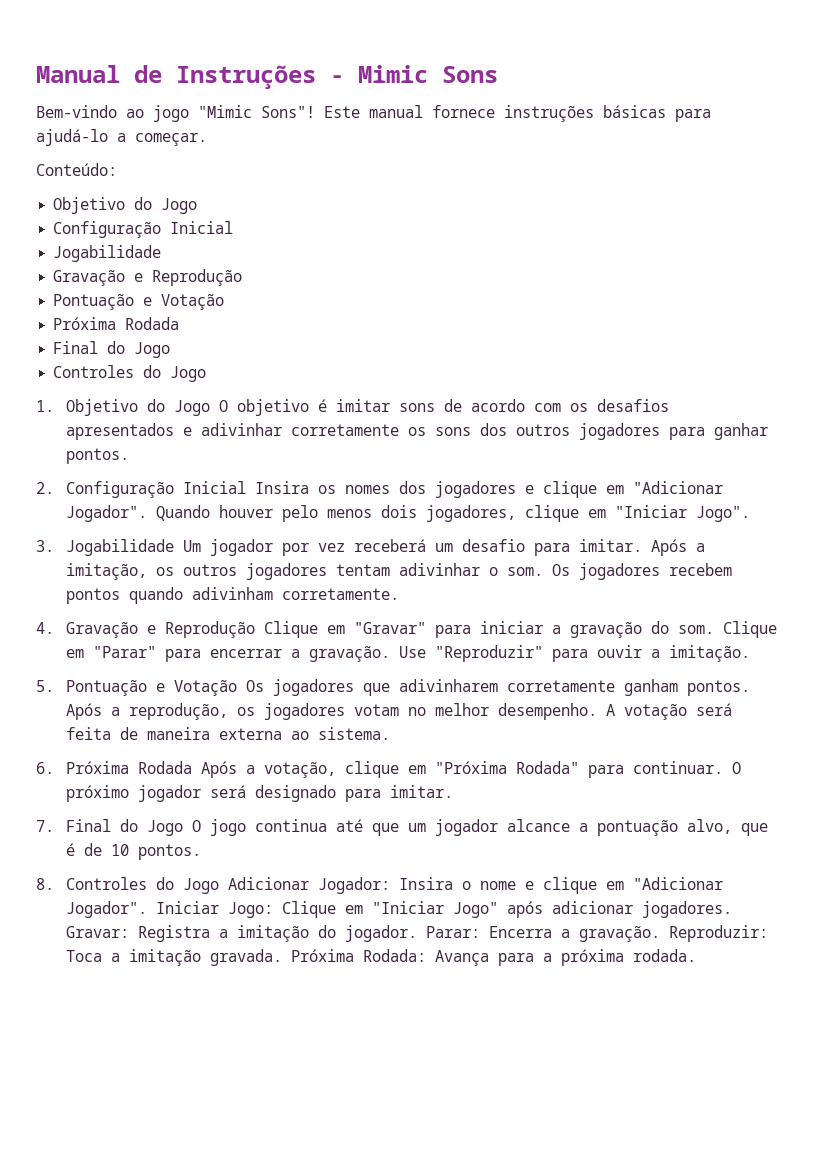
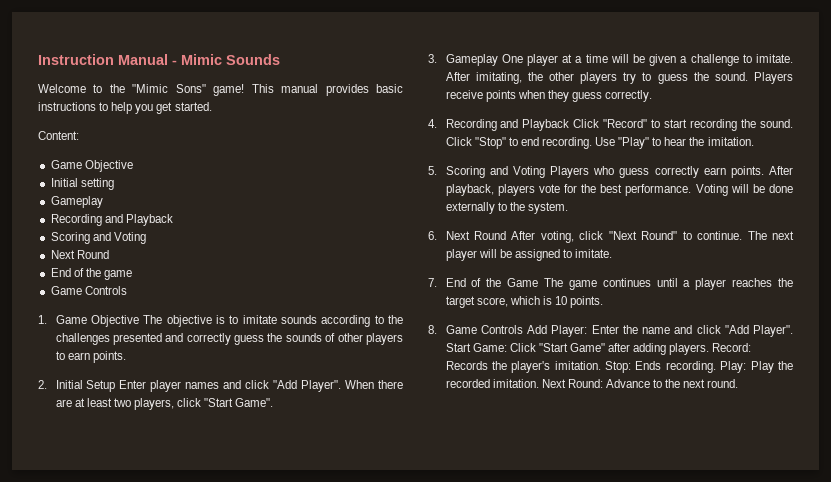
- Manual de Instruções - Mimic Sons
- Bem-vindo ao jogo "Mimic Sons"! Este manual fornece instruções básicas para ajudá-lo a começar.
- Conteúdo:
- Objetivo do Jogo
- Configuração Inicial
- Jogabilidade
- Gravação e Reprodução
- Pontuação e Votação
- Próxima Rodada
- Final do Jogo
- Controles do Jogo
- 1. Objetivo do Jogo O objetivo é imitar sons de acordo com os desafios apresentados e adivinhar corretamente os sons dos outros jogadores para ganhar pontos.
- 2. Configuração Inicial Insira os nomes dos jogadores e clique em "Adicionar Jogador". Quando houver pelo menos dois jogadores, clique em "Iniciar Jogo".
- 3. Jogabilidade Um jogador por vez receberá um desafio para imitar. Após a imitação, os outros jogadores tentam adivinhar o som. Os jogadores recebem pontos quando adivinham corretamente.
- 4. Gravação e Reprodução Clique em "Gravar" para iniciar a gravação do som. Clique em "Parar" para encerrar a gravação. Use "Reproduzir" para ouvir a imitação.
- 5. Pontuação e Votação Os jogadores que adivinharem corretamente ganham pontos. Após a reprodução, os jogadores votam no melhor desempenho. A votação será feita de maneira externa ao sistema.
- 6. Próxima Rodada Após a votação, clique em "Próxima Rodada" para continuar. O próximo jogador será designado para imitar.
- 7. Final do Jogo O jogo continua até que um jogador alcance a pontuação alvo, que é de 10 pontos.
- 8. Controles do Jogo Adicionar Jogador: Insira o nome e clique em "Adicionar Jogador". Iniciar Jogo: Clique em "Iniciar Jogo" após adicionar jogadores. Gravar: Registra a imitação do jogador. Parar: Encerra a gravação. Reproduzir: Toca a imitação gravada. Próxima Rodada: Avança para a próxima rodada.
+ Instruction Manual - Mimic Sounds
+ Welcome to the "Mimic Sons" game! This manual provides basic instructions to help you get started.
+ Content:
+ Game Objective
+ Initial setting
+ Gameplay
+ Recording and Playback
+ Scoring and Voting
+ Next Round
+ End of the game
+ Game Controls
+ 1. Game Objective The objective is to imitate sounds according to the challenges presented and correctly guess the sounds of other players to earn points.
+ 2. Initial Setup Enter player names and click "Add Player". When there are at least two players, click "Start Game".
+ 3. Gameplay One player at a time will be given a challenge to imitate. After imitating, the other players try to guess the sound. Players receive points when they guess correctly.
+ 4. Recording and Playback Click "Record" to start recording the sound. Click "Stop" to end recording. Use "Play" to hear the imitation.
+ 5. Scoring and Voting Players who guess correctly earn points. After playback, players vote for the best performance. Voting will be done externally to the system.
+ 6. Next Round After voting, click "Next Round" to continue. The next player will be assigned to imitate.
+ 7. End of the Game The game continues until a player reaches the target score, which is 10 points.
+ 8. Game Controls Add Player: Enter the name and click "Add Player". Start Game: Click "Start Game" after adding players. Record: Records the player's imitation. Stop: Ends recording. Play: Play the recorded imitation. Next Round: Advance to the next round.

